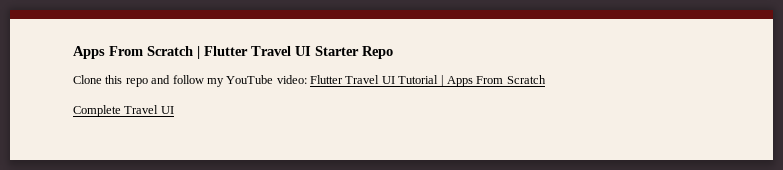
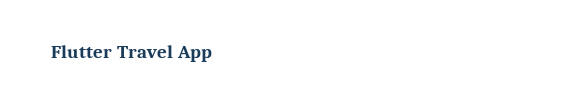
- Apps From Scratch | Flutter Travel UI Starter Repo
- Clone this repo and follow my YouTube video: Flutter Travel UI Tutorial | Apps From Scratch
- Complete Travel UI
+ Flutter Travel App

